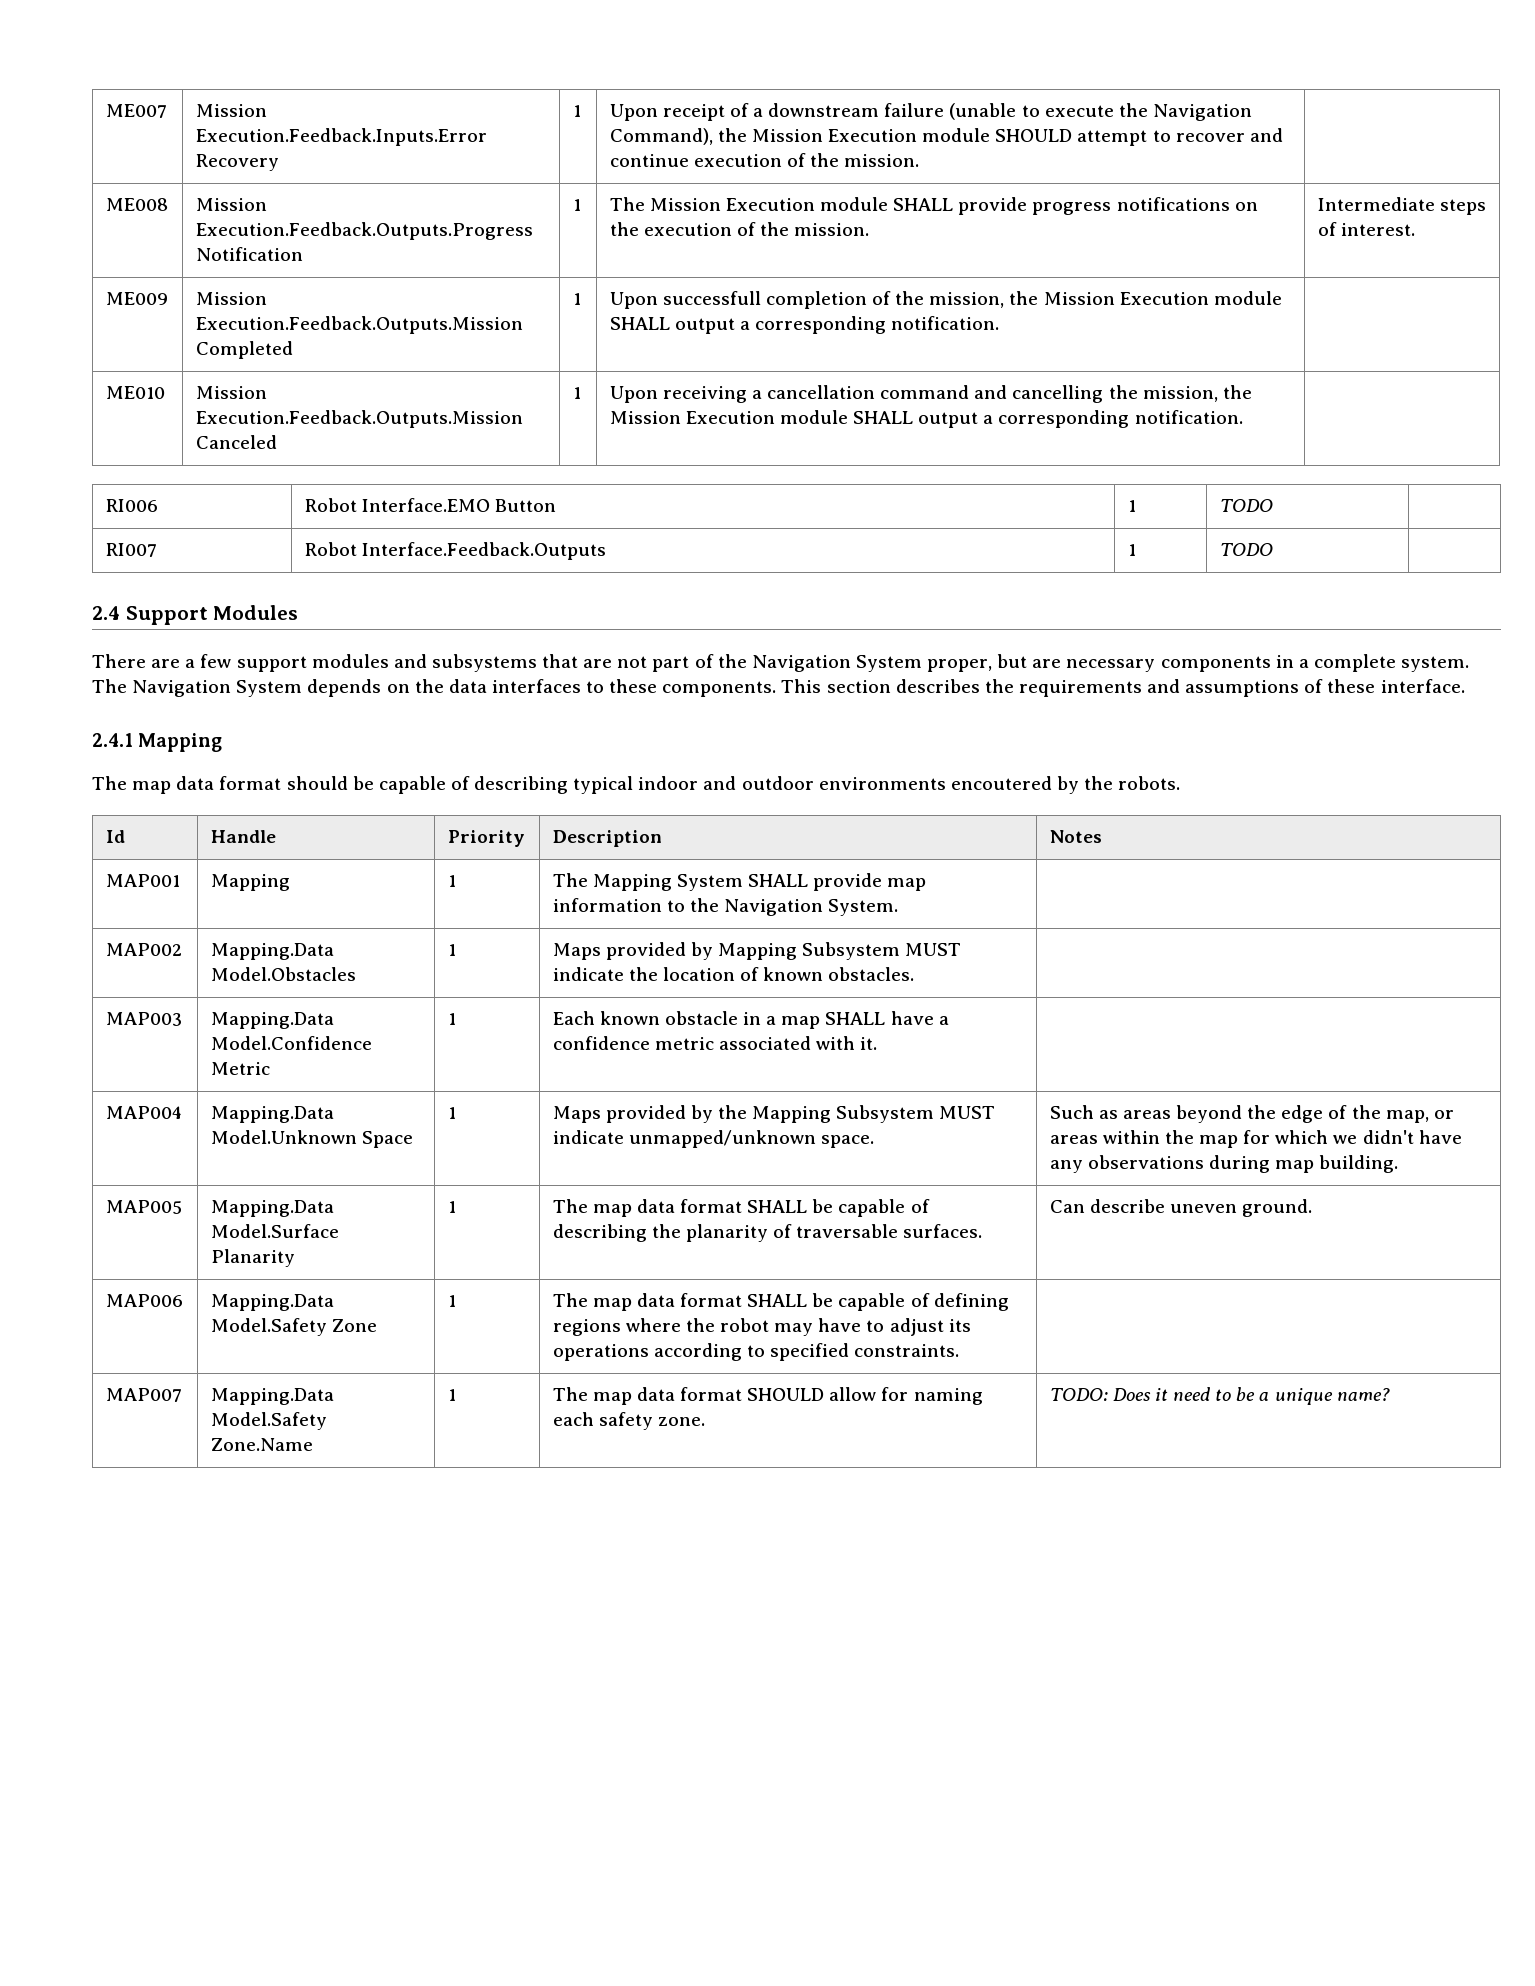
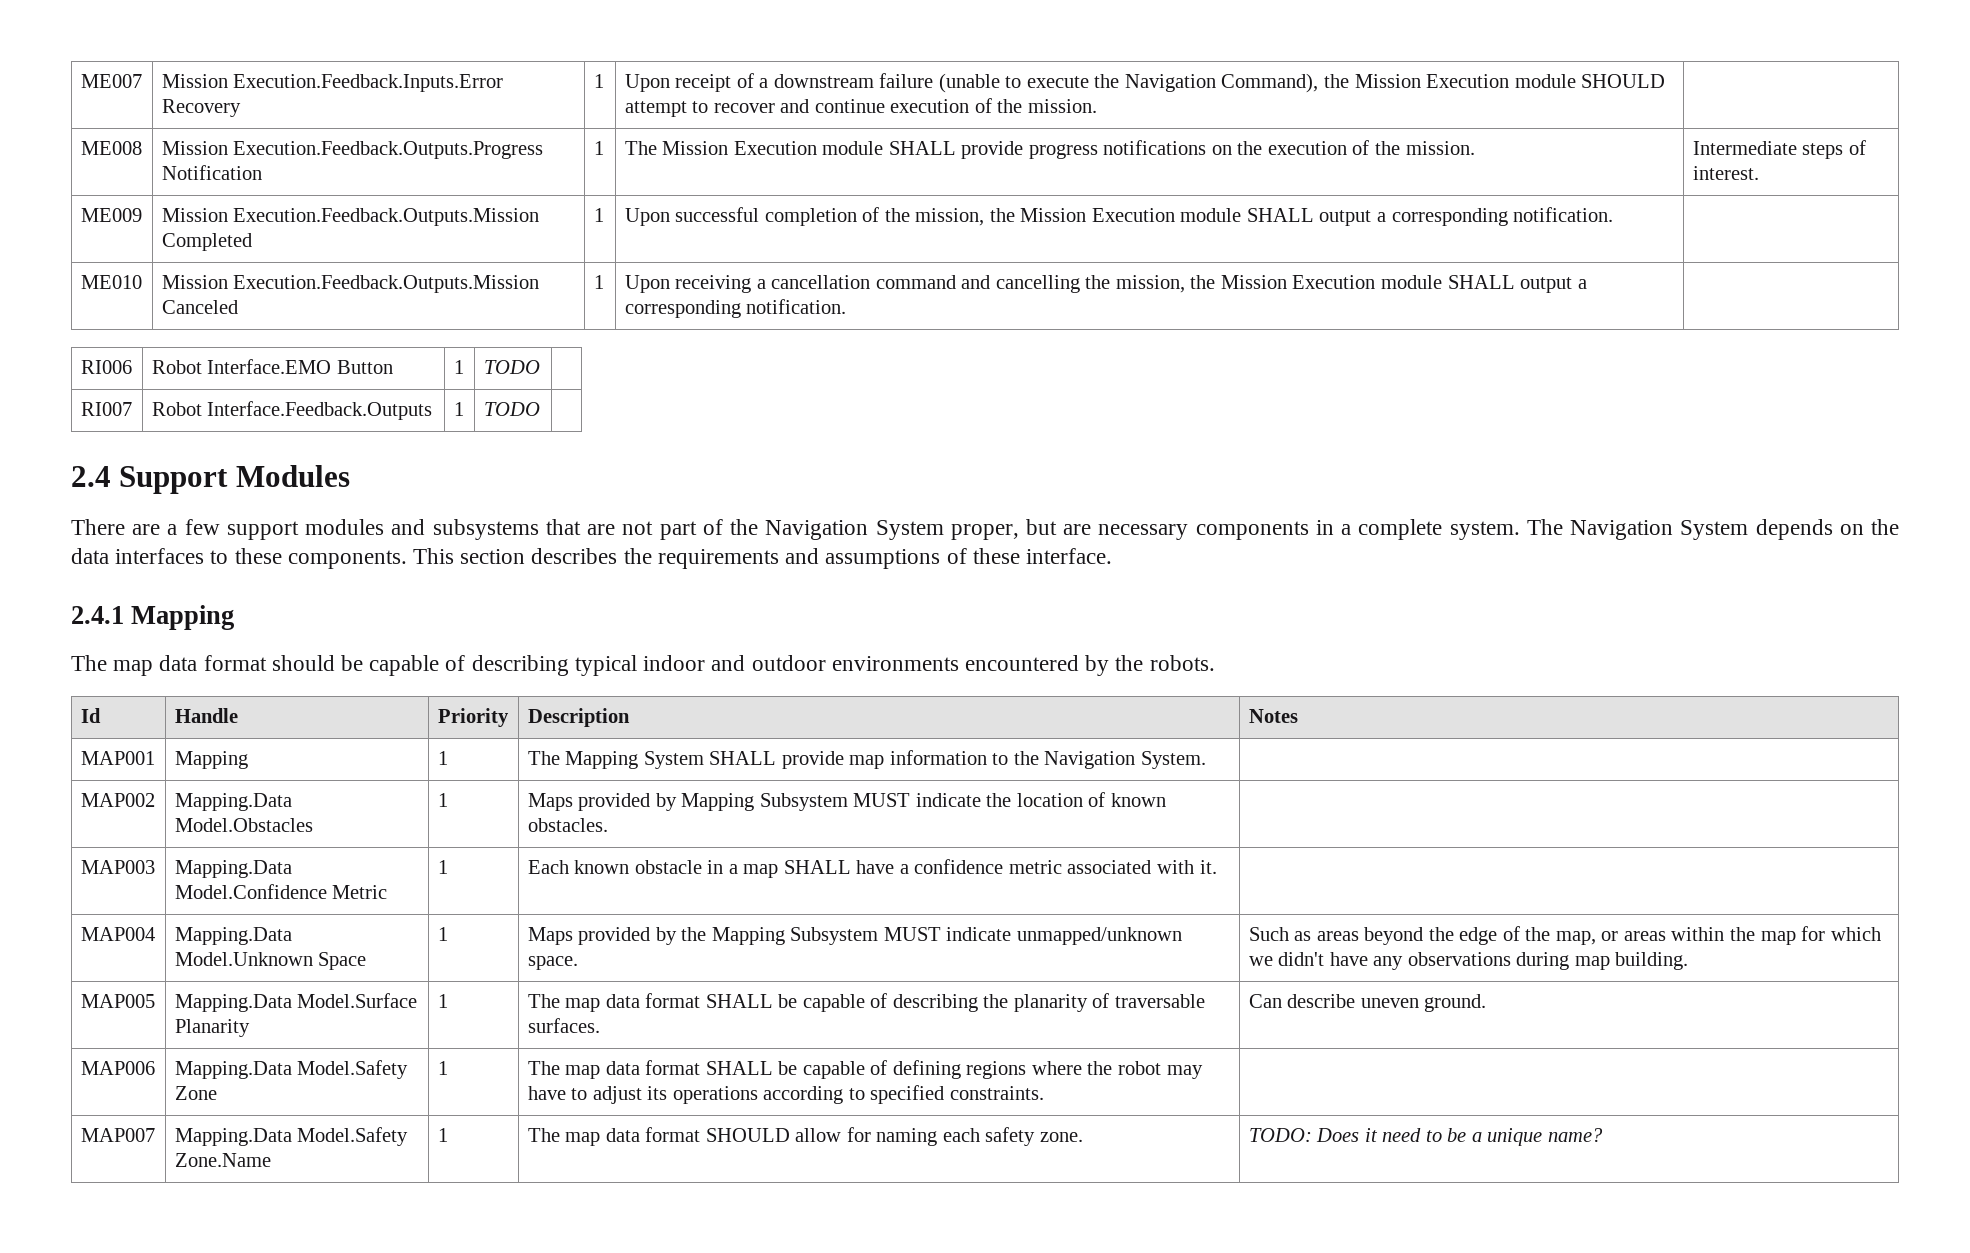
- ME009 | Mission Execution.Feedback.Outputs.Mission Completed | 1 | Upon successfull completion of the mission, the Mission Execution module SHALL output a corresponding notification. |
+ ME009 | Mission Execution.Feedback.Outputs.Mission Completed | 1 | Upon successful completion of the mission, the Mission Execution module SHALL output a corresponding notification. |
- The map data format should be capable of describing typical indoor and outdoor environments encoutered by the robots.
+ The map data format should be capable of describing typical indoor and outdoor environments encountered by the robots.

